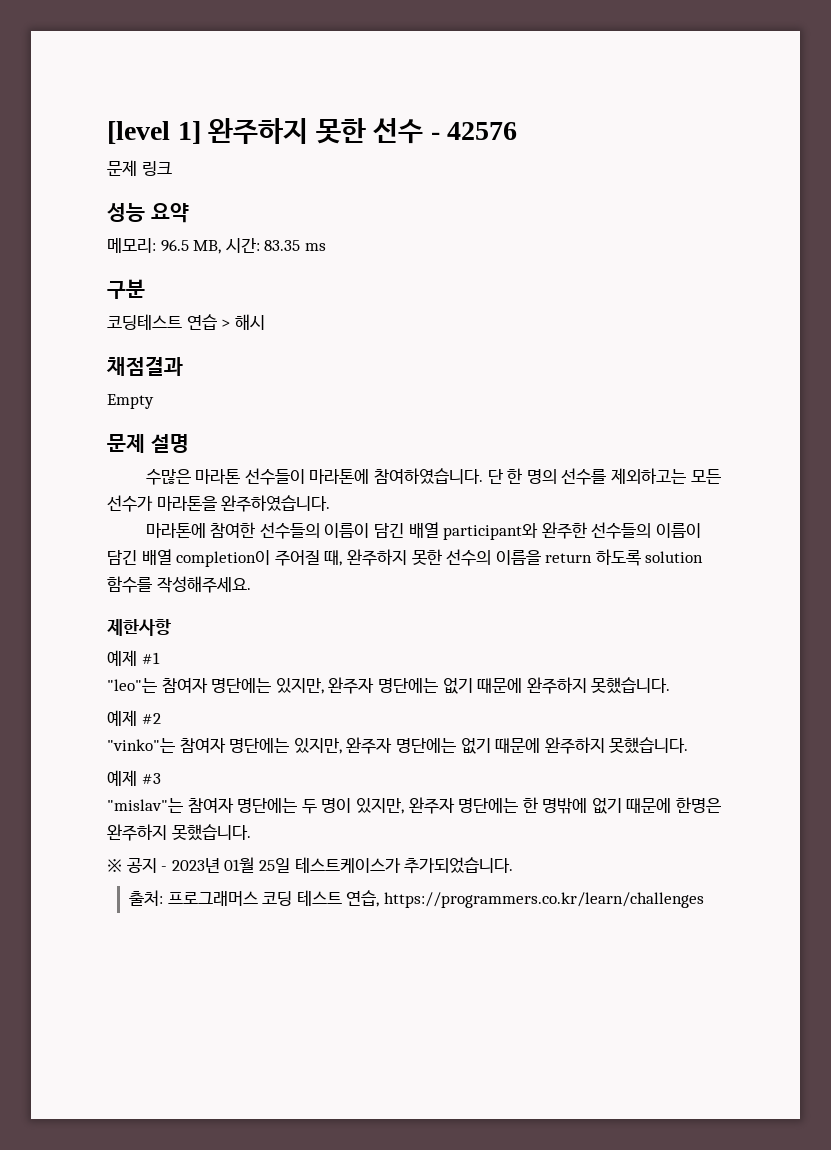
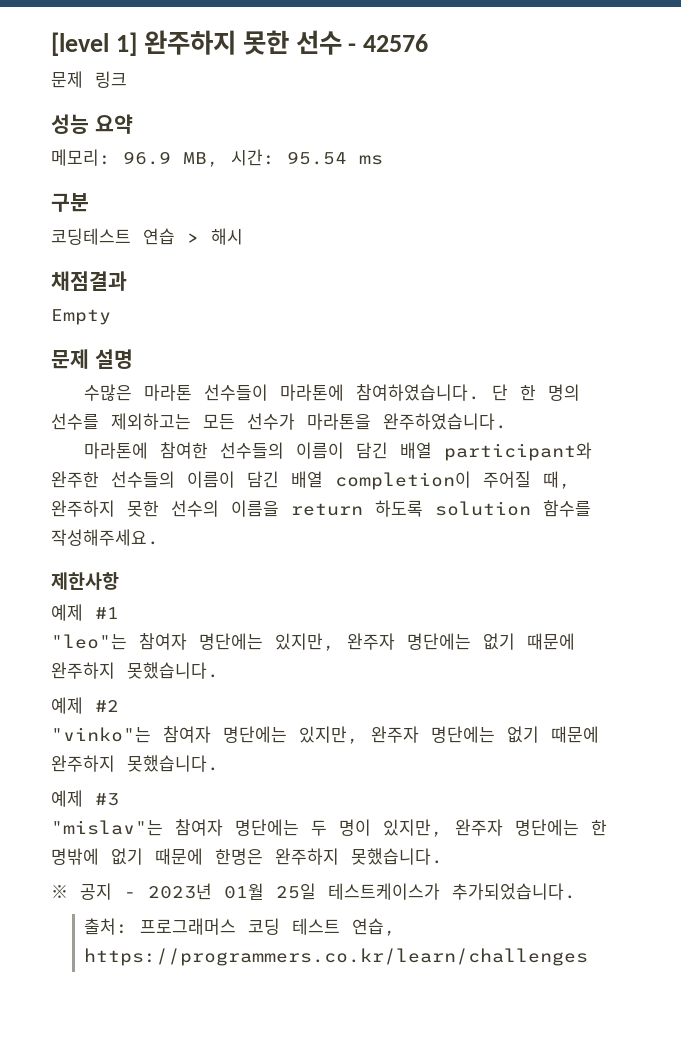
- 메모리: 96.5 MB, 시간: 83.35 ms
+ 메모리: 96.9 MB, 시간: 95.54 ms

